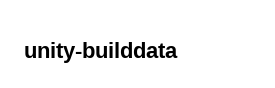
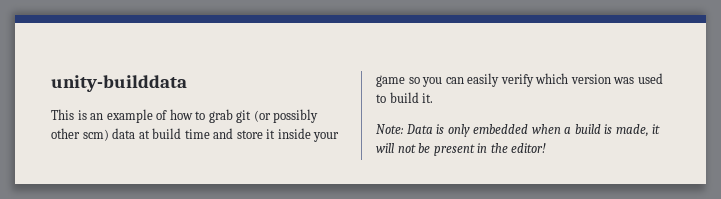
+ This is an example of how to grab git (or possibly other scm) data at build time and store it inside your game so you can easily verify which version was used to build it.
+ Note: Data is only embedded when a build is made, it will not be present in the editor!

